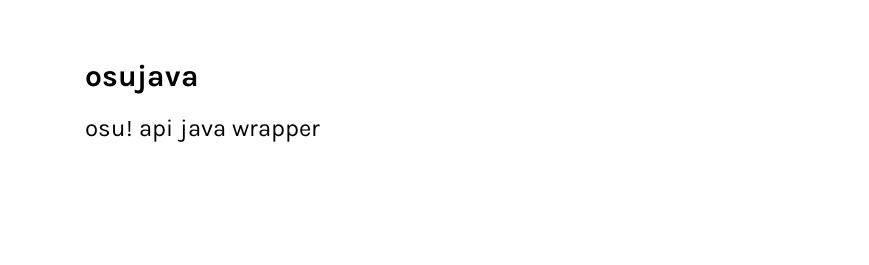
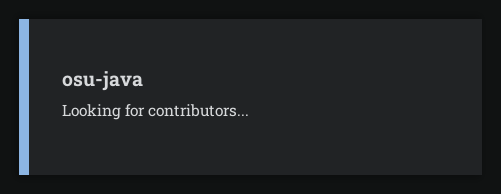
- osujava
- osu! api java wrapper
+ osu-java
+ Looking for contributors...

